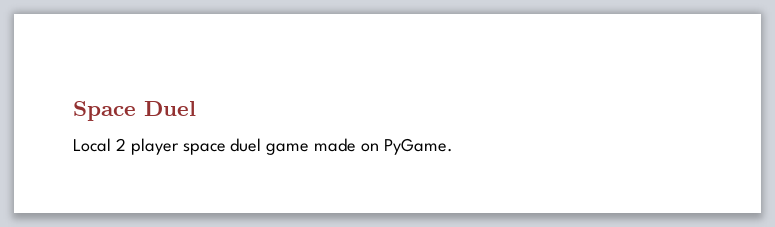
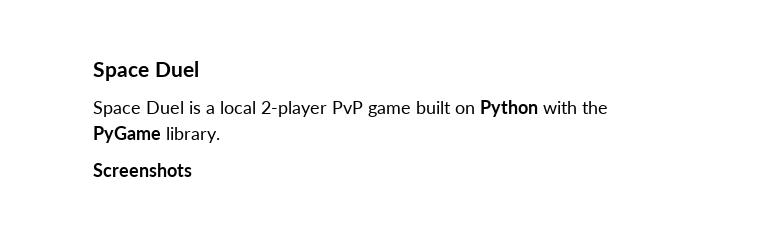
- Local 2 player space duel game made on PyGame.
+ Space Duel is a local 2-player PvP game built on Python with the PyGame library.
+ Screenshots

